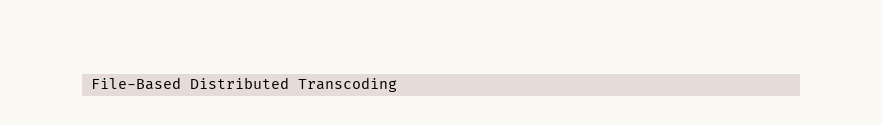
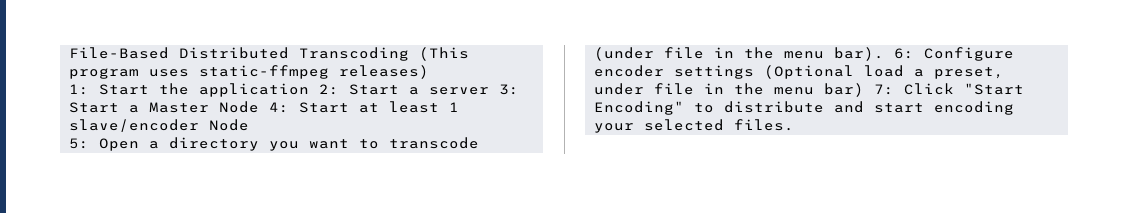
- File-Based Distributed Transcoding
+ File-Based Distributed Transcoding (This program uses static-ffmpeg releases)
+ 1: Start the application 2: Start a server 3: Start a Master Node 4: Start at least 1 slave/encoder Node
+ 5: Open a directory you want to transcode (under file in the menu bar). 6: Configure encoder settings (Optional load a preset, under file in the menu bar) 7: Click "Start Encoding" to distribute and start encoding your selected files.

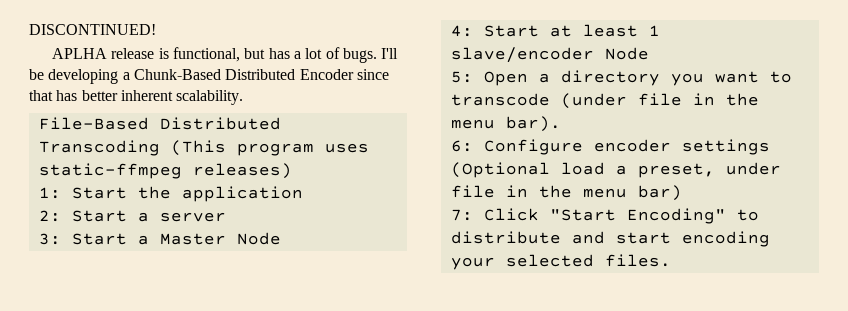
+ DISCONTINUED!
+ APLHA release is functional, but has a lot of bugs. I'll be developing a Chunk-Based Distributed Encoder since that has better inherent scalability.
- 1: Start the application 2: Start a server 3: Start a Master Node 4: Start at least 1 slave/encoder Node
+ 1: Start the application
+ 2: Start a server
+ 3: Start a Master Node
+ 4: Start at least 1 slave/encoder Node
- 5: Open a directory you want to transcode (under file in the menu bar). 6: Configure encoder settings (Optional load a preset, under file in the menu bar) 7: Click "Start Encoding" to distribute and start encoding your selected files.
+ 5: Open a directory you want to transcode (under file in the menu bar).
+ 6: Configure encoder settings (Optional load a preset, under file in the menu bar)
+ 7: Click "Start Encoding" to distribute and start encoding your selected files.

